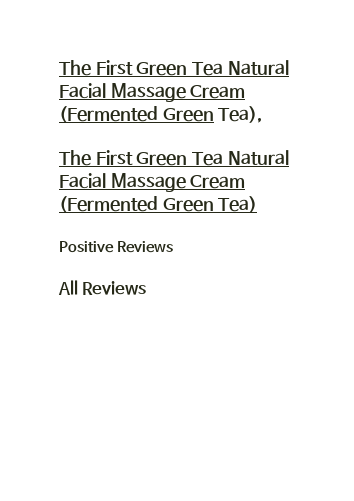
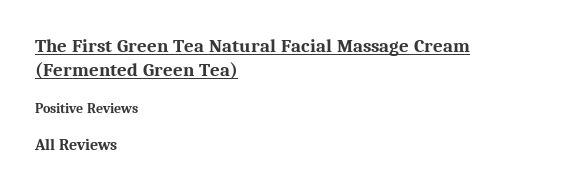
- The First Green Tea Natural Facial Massage Cream (Fermented Green Tea),

